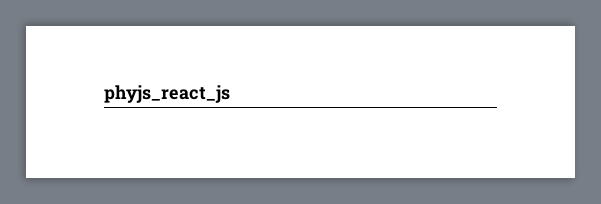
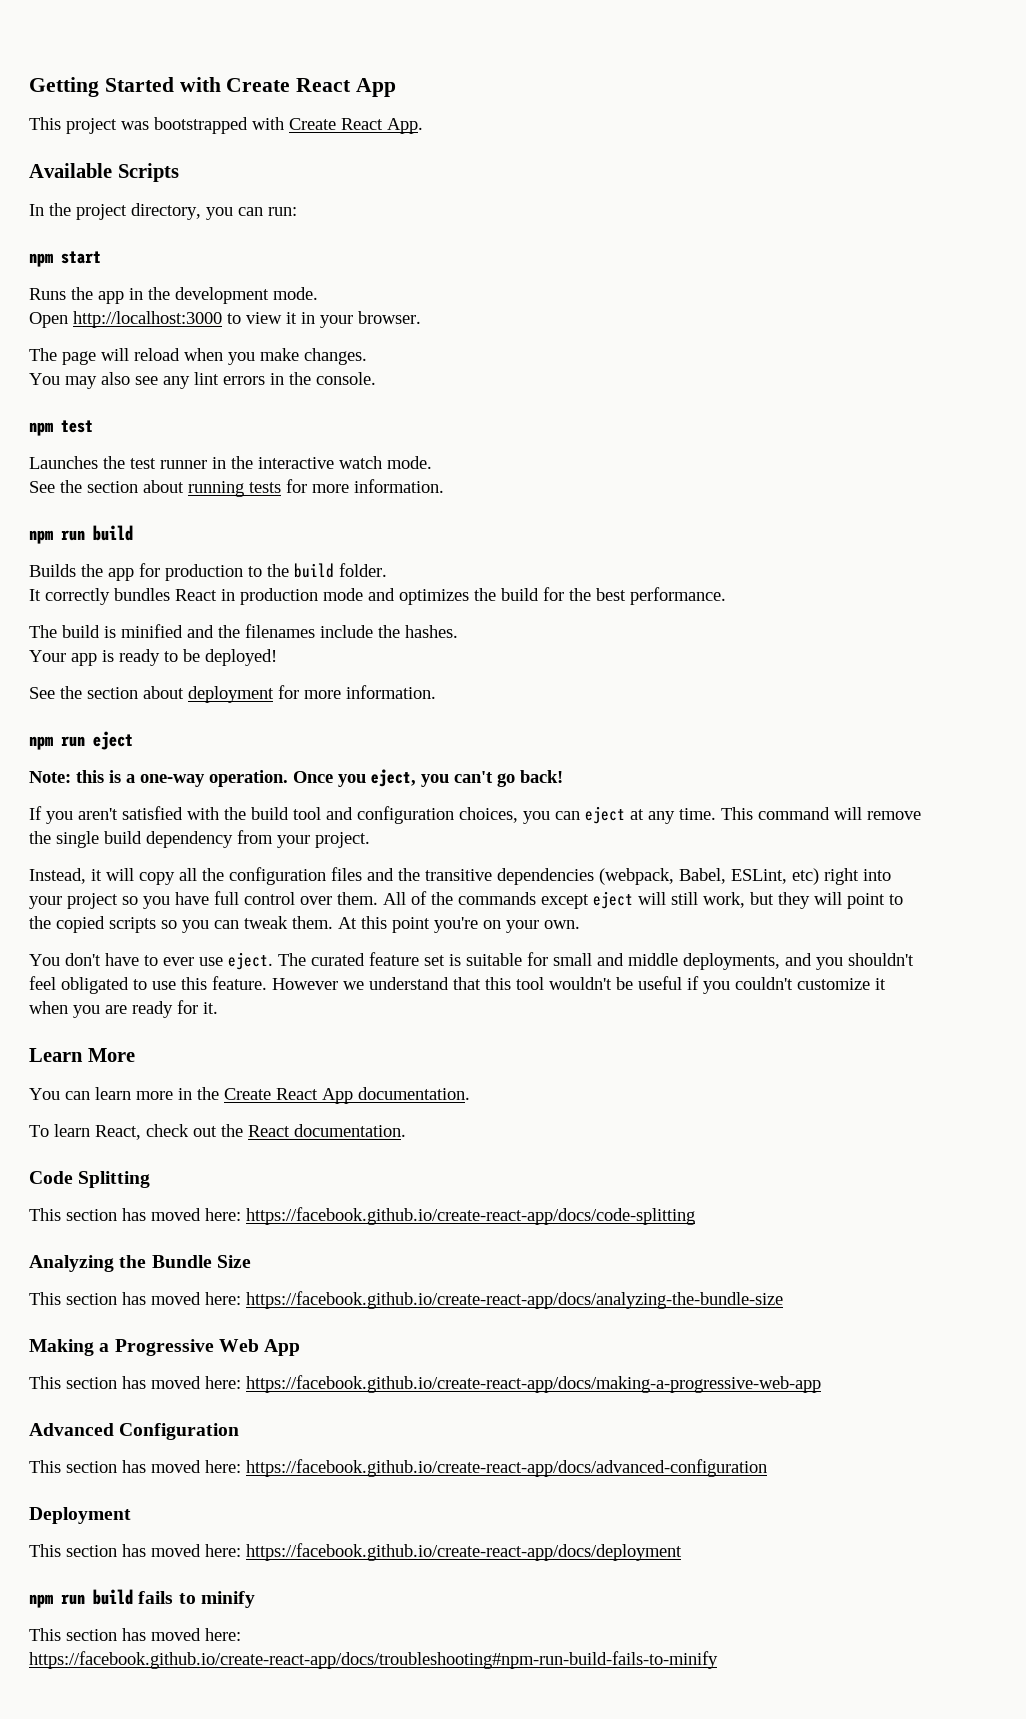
- phyjs_react_js
+ Getting Started with Create React App
+ This project was bootstrapped with Create React App.
+ Available Scripts
+ In the project directory, you can run:
+ npm start
+ Runs the app in the development mode.
+ Open http://localhost:3000 to view it in your browser.
+ The page will reload when you make changes.
+ You may also see any lint errors in the console.
+ npm test
+ Launches the test runner in the interactive watch mode.
+ See the section about running tests for more information.
+ npm run build
+ Builds the app for production to the build folder.
+ It correctly bundles React in production mode and optimizes the build for the best performance.
+ The build is minified and the filenames include the hashes.
+ Your app is ready to be deployed!
+ See the section about deployment for more information.
+ npm run eject
+ Note: this is a one-way operation. Once you eject, you can't go back!
+ If you aren't satisfied with the build tool and configuration choices, you can eject at any time. This command will remove the single build dependency from your project.
+ Instead, it will copy all the configuration files and the transitive dependencies (webpack, Babel, ESLint, etc) right into your project so you have full control over them. All of the commands except eject will still work, but they will point to the copied scripts so you can tweak them. At this point you're on your own.
+ You don't have to ever use eject. The curated feature set is suitable for small and middle deployments, and you shouldn't feel obligated to use this feature. However we understand that this tool wouldn't be useful if you couldn't customize it when you are ready for it.
+ Learn More
+ You can learn more in the Create React App documentation.
+ To learn React, check out the React documentation.
+ Code Splitting
+ This section has moved here: https://facebook.github.io/create-react-app/docs/code-splitting
+ Analyzing the Bundle Size
+ This section has moved here: https://facebook.github.io/create-react-app/docs/analyzing-the-bundle-size
+ Making a Progressive Web App
+ This section has moved here: https://facebook.github.io/create-react-app/docs/making-a-progressive-web-app
+ Advanced Configuration
+ This section has moved here: https://facebook.github.io/create-react-app/docs/advanced-configuration
+ Deployment
+ This section has moved here: https://facebook.github.io/create-react-app/docs/deployment
+ npm run build fails to minify
+ This section has moved here: https://facebook.github.io/create-react-app/docs/troubleshooting#npm-run-build-fails-to-minify

